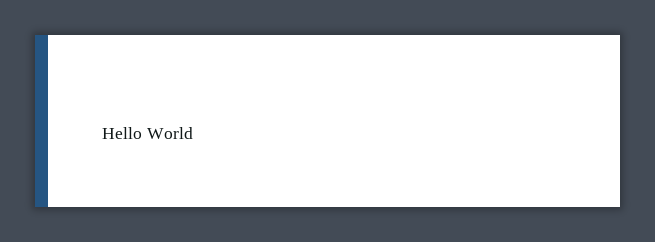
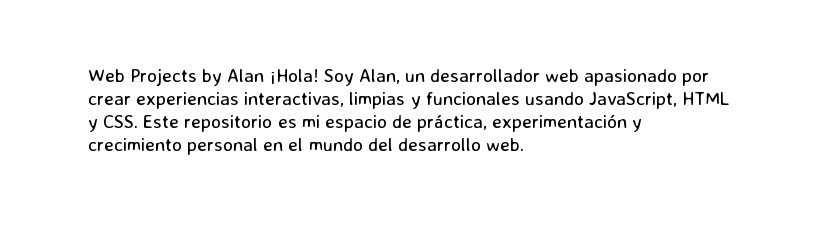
- Hello World
+ Web Projects by Alan ¡Hola! Soy Alan, un desarrollador web apasionado por crear experiencias interactivas, limpias y funcionales usando JavaScript, HTML y CSS. Este repositorio es mi espacio de práctica, experimentación y crecimiento personal en el mundo del desarrollo web.

